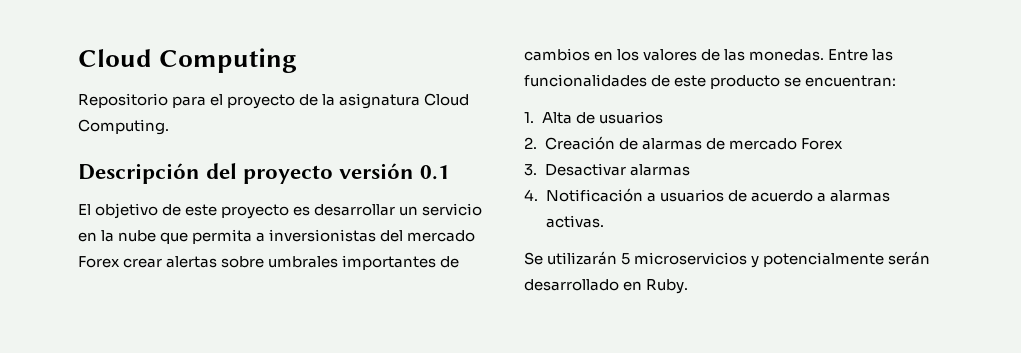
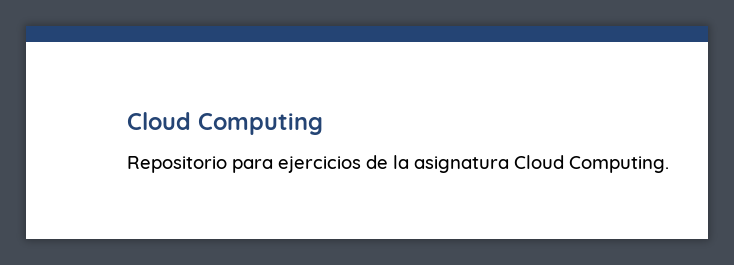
- Repositorio para el proyecto de la asignatura Cloud Computing.
+ Repositorio para ejercicios de la asignatura Cloud Computing.
- Descripción del proyecto versión 0.1
- El objetivo de este proyecto es desarrollar un servicio en la nube que permita a inversionistas del mercado Forex crear alertas sobre umbrales importantes de cambios en los valores de las monedas. Entre las funcionalidades de este producto se encuentran:
- 1. Alta de usuarios
- 2. Creación de alarmas de mercado Forex
- 3. Desactivar alarmas
- 4. Notificación a usuarios de acuerdo a alarmas activas.
- Se utilizarán 5 microservicios y potencialmente serán desarrollado en Ruby.

